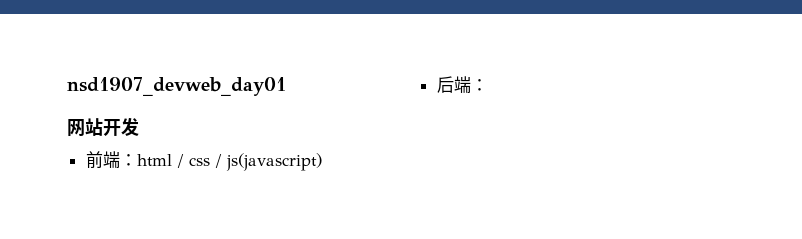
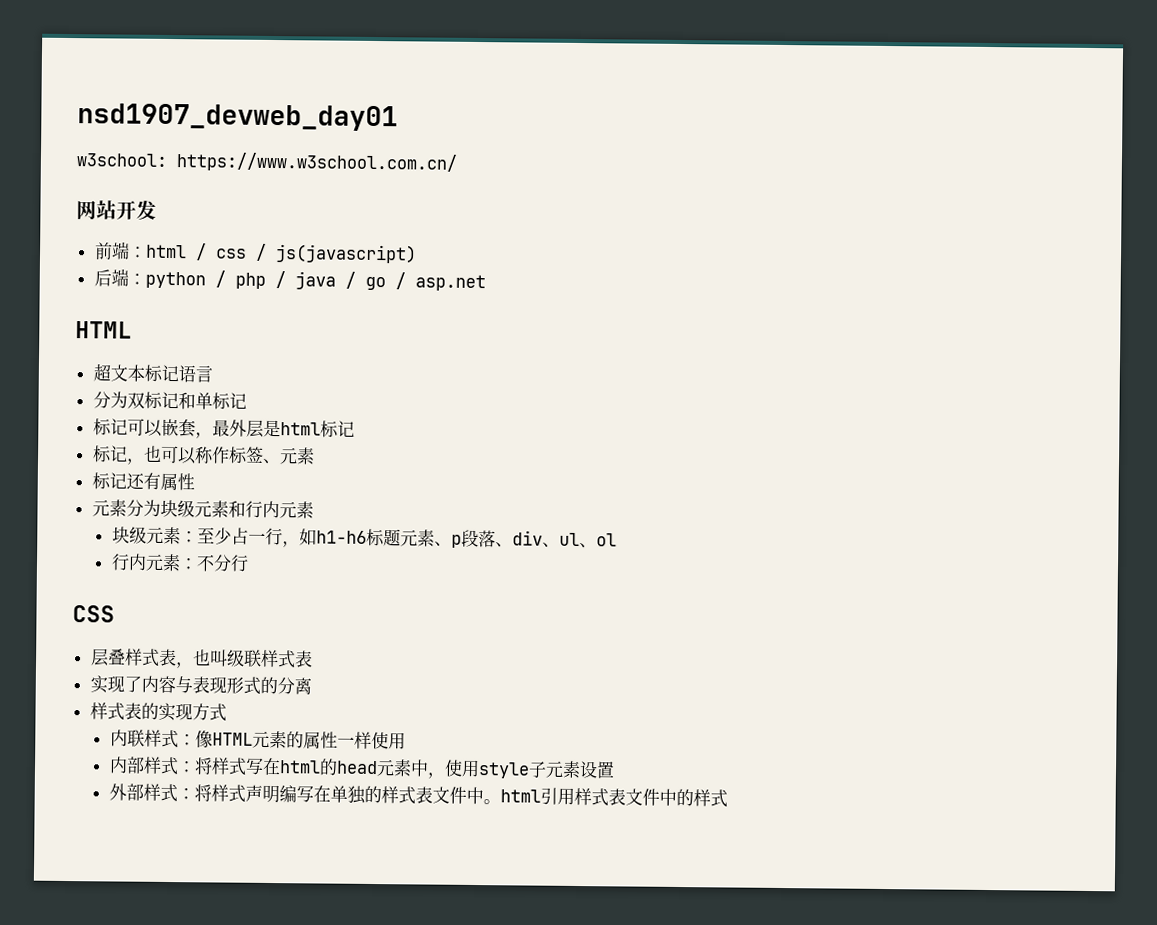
+ w3school: https://www.w3school.com.cn/
- 后端：
+ 后端：python / php / java / go / asp.net
+ HTML
+ 超文本标记语言
+ 分为双标记和单标记
+ 标记可以嵌套，最外层是html标记
+ 标记，也可以称作标签、元素
+ 标记还有属性
+ 元素分为块级元素和行内元素
+ 块级元素：至少占一行，如h1-h6标题元素、p段落、div、ul、ol
+ 行内元素：不分行
+ CSS
+ 层叠样式表，也叫级联样式表
+ 实现了内容与表现形式的分离
+ 样式表的实现方式
+ 内联样式：像HTML元素的属性一样使用
+ 内部样式：将样式写在html的head元素中，使用style子元素设置
+ 外部样式：将样式声明编写在单独的样式表文件中。html引用样式表文件中的样式

